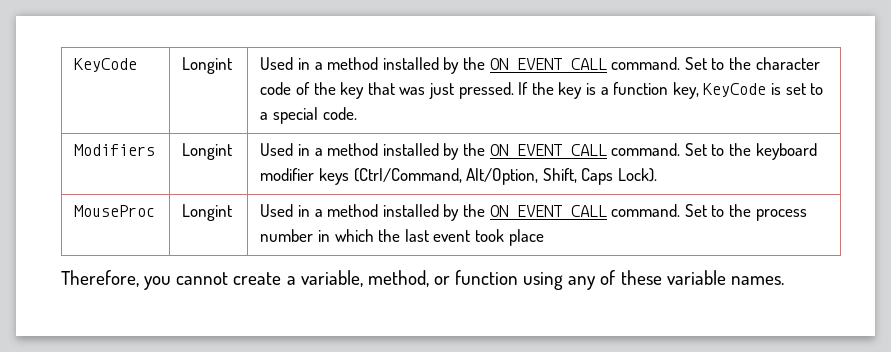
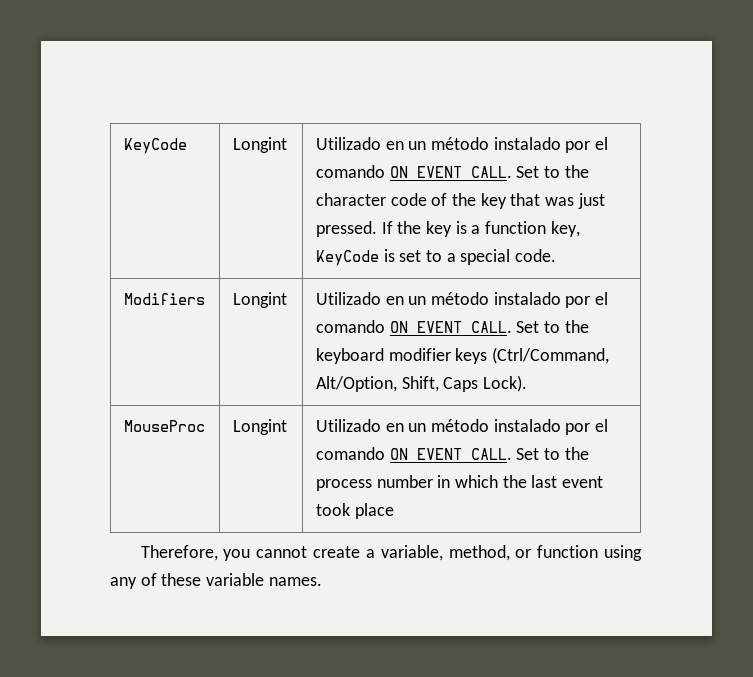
- KeyCode | Longint | Used in a method installed by the ON EVENT CALL command. Set to the character code of the key that was just pressed. If the key is a function key, KeyCode is set to a special code.
+ KeyCode | Longint | Utilizado en un método instalado por el comando ON EVENT CALL. Set to the character code of the key that was just pressed. If the key is a function key, KeyCode is set to a special code.
- Modifiers | Longint | Used in a method installed by the ON EVENT CALL command. Set to the keyboard modifier keys (Ctrl/Command, Alt/Option, Shift, Caps Lock).
+ Modifiers | Longint | Utilizado en un método instalado por el comando ON EVENT CALL. Set to the keyboard modifier keys (Ctrl/Command, Alt/Option, Shift, Caps Lock).
- MouseProc | Longint | Used in a method installed by the ON EVENT CALL command. Set to the process number in which the last event took place
+ MouseProc | Longint | Utilizado en un método instalado por el comando ON EVENT CALL. Set to the process number in which the last event took place

